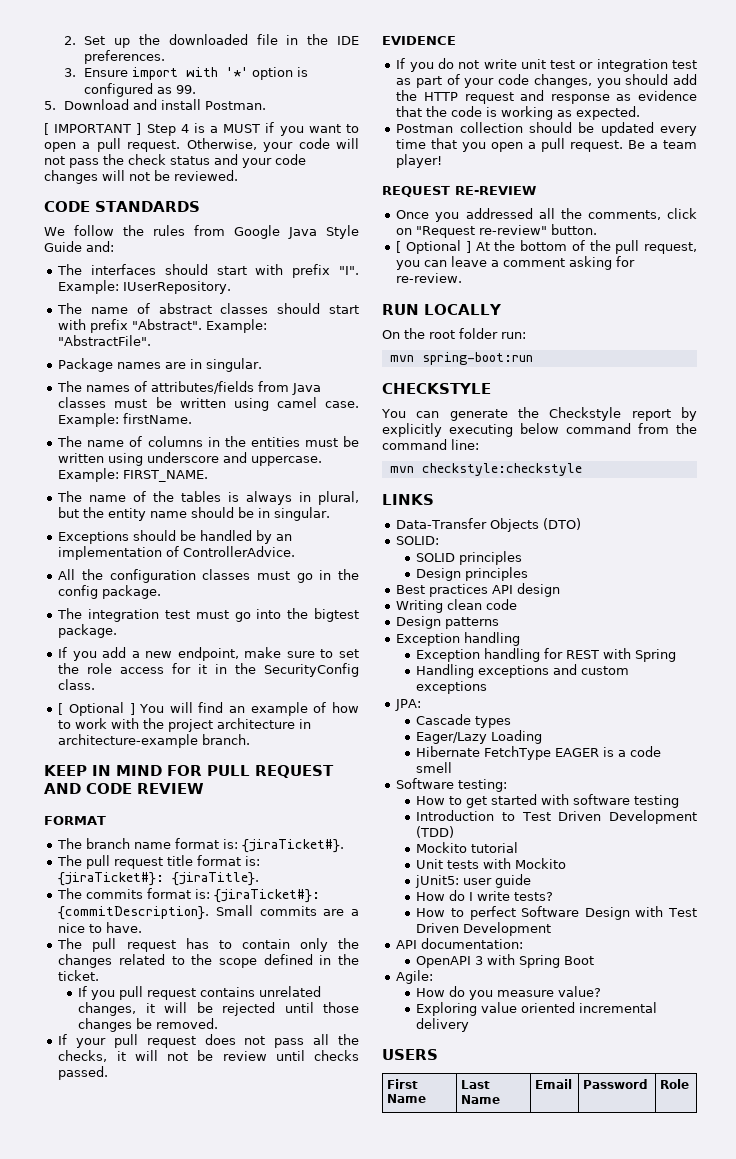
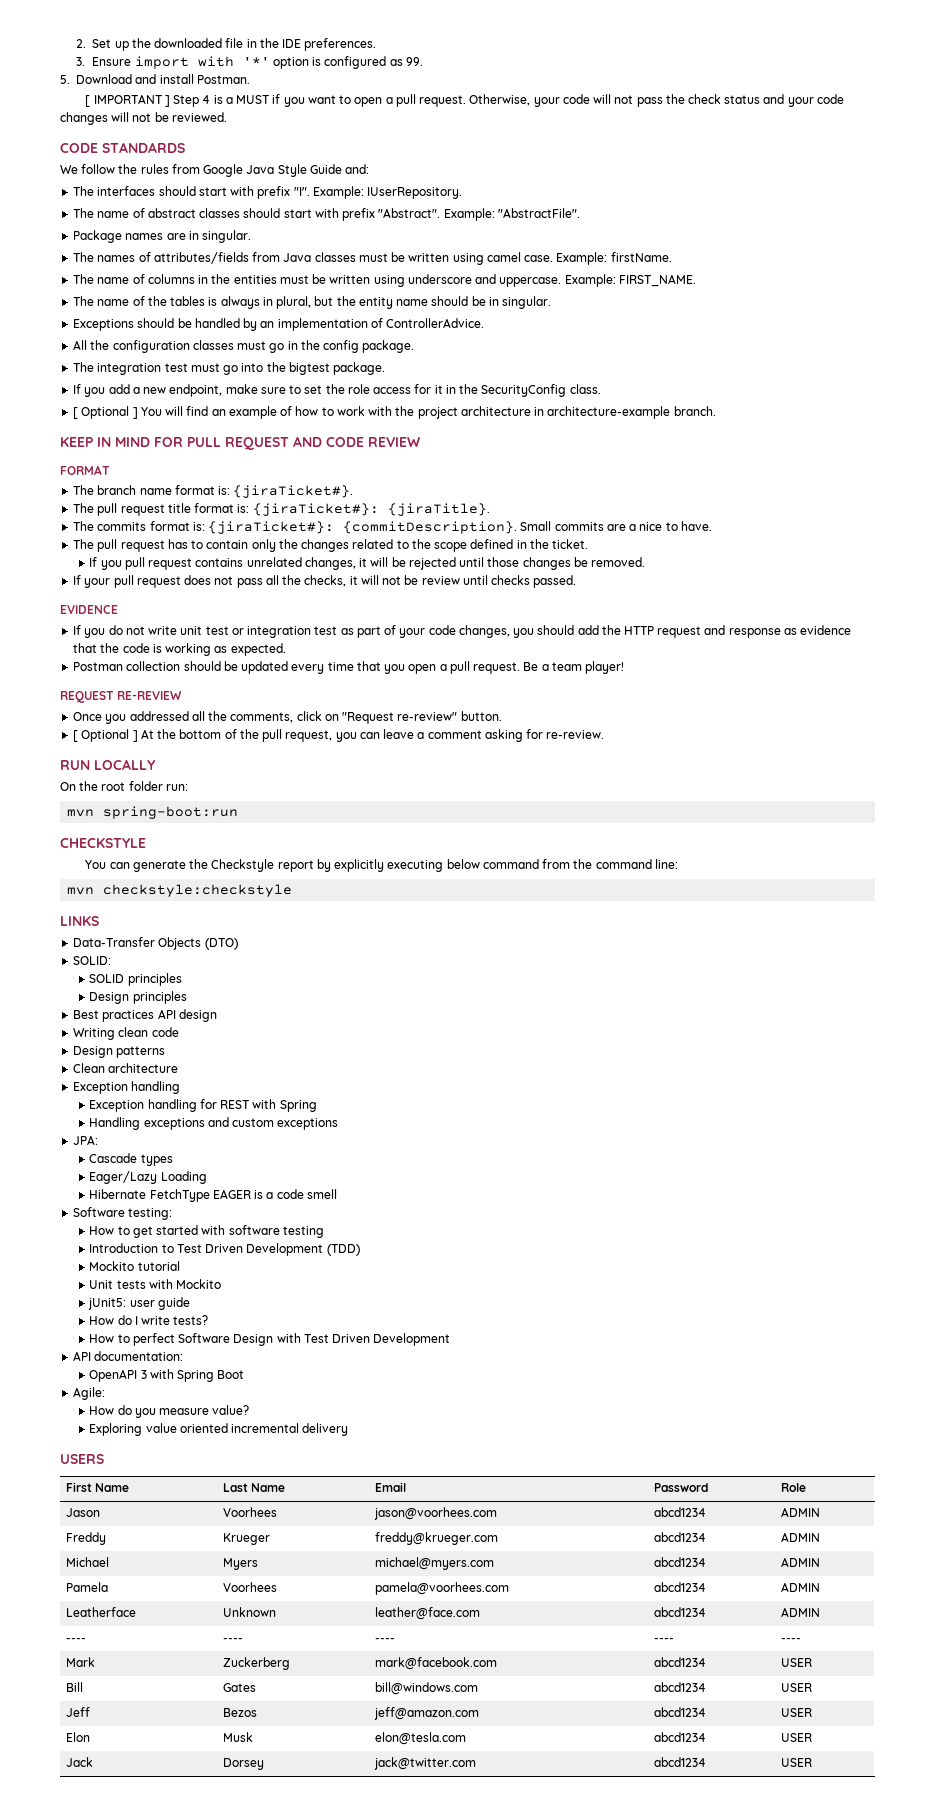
+ Clean architecture
+ Jason | Voorhees | jason@voorhees.com | abcd1234 | ADMIN
+ Freddy | Krueger | freddy@krueger.com | abcd1234 | ADMIN
+ Michael | Myers | michael@myers.com | abcd1234 | ADMIN
+ Pamela | Voorhees | pamela@voorhees.com | abcd1234 | ADMIN
+ Leatherface | Unknown | leather@face.com | abcd1234 | ADMIN
+ ---- | ---- | ---- | ---- | ----
+ Mark | Zuckerberg | mark@facebook.com | abcd1234 | USER
+ Bill | Gates | bill@windows.com | abcd1234 | USER
+ Jeff | Bezos | jeff@amazon.com | abcd1234 | USER
+ Elon | Musk | elon@tesla.com | abcd1234 | USER
+ Jack | Dorsey | jack@twitter.com | abcd1234 | USER

